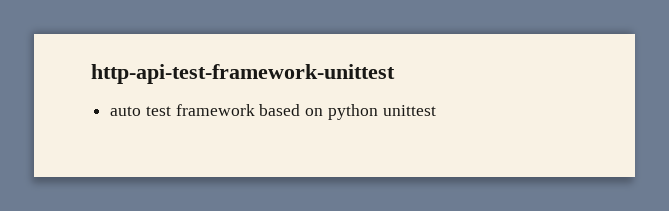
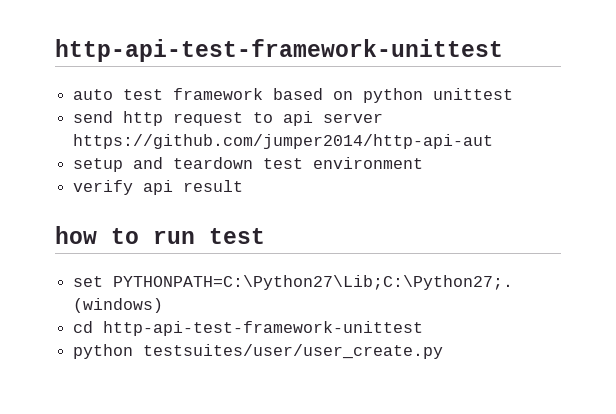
+ send http request to api server https://github.com/jumper2014/http-api-aut
+ setup and teardown test environment
+ verify api result
+ how to run test
+ set PYTHONPATH=C:\Python27\Lib;C:\Python27;. (windows)
+ cd http-api-test-framework-unittest
+ python testsuites/user/user_create.py

